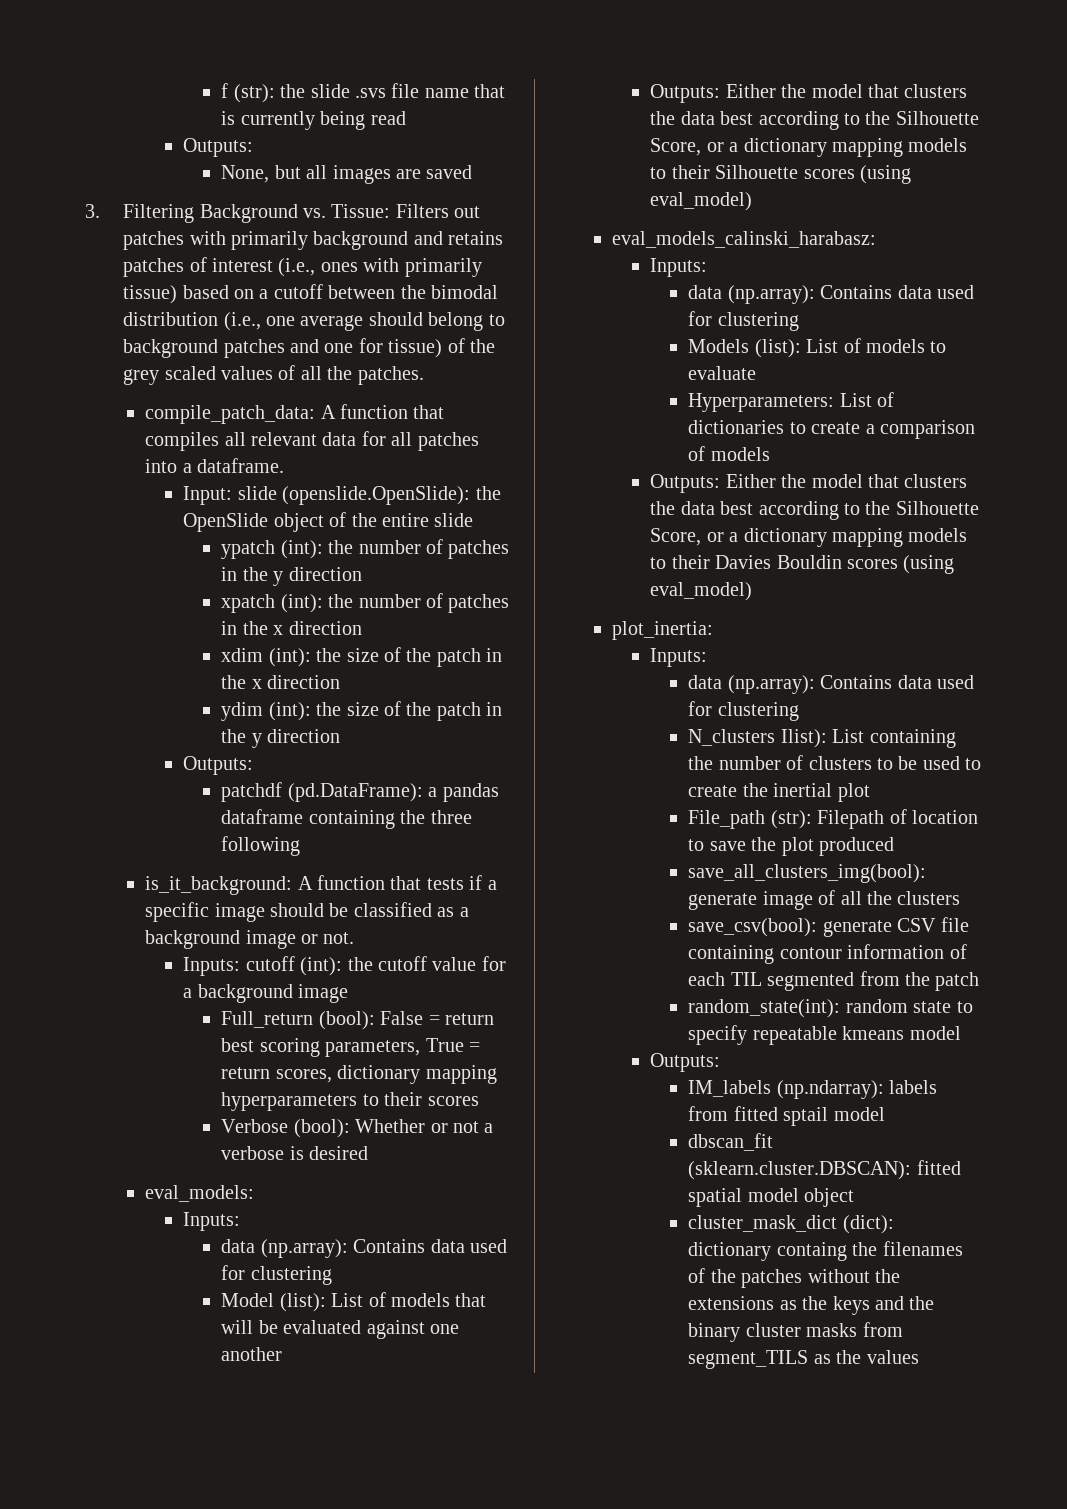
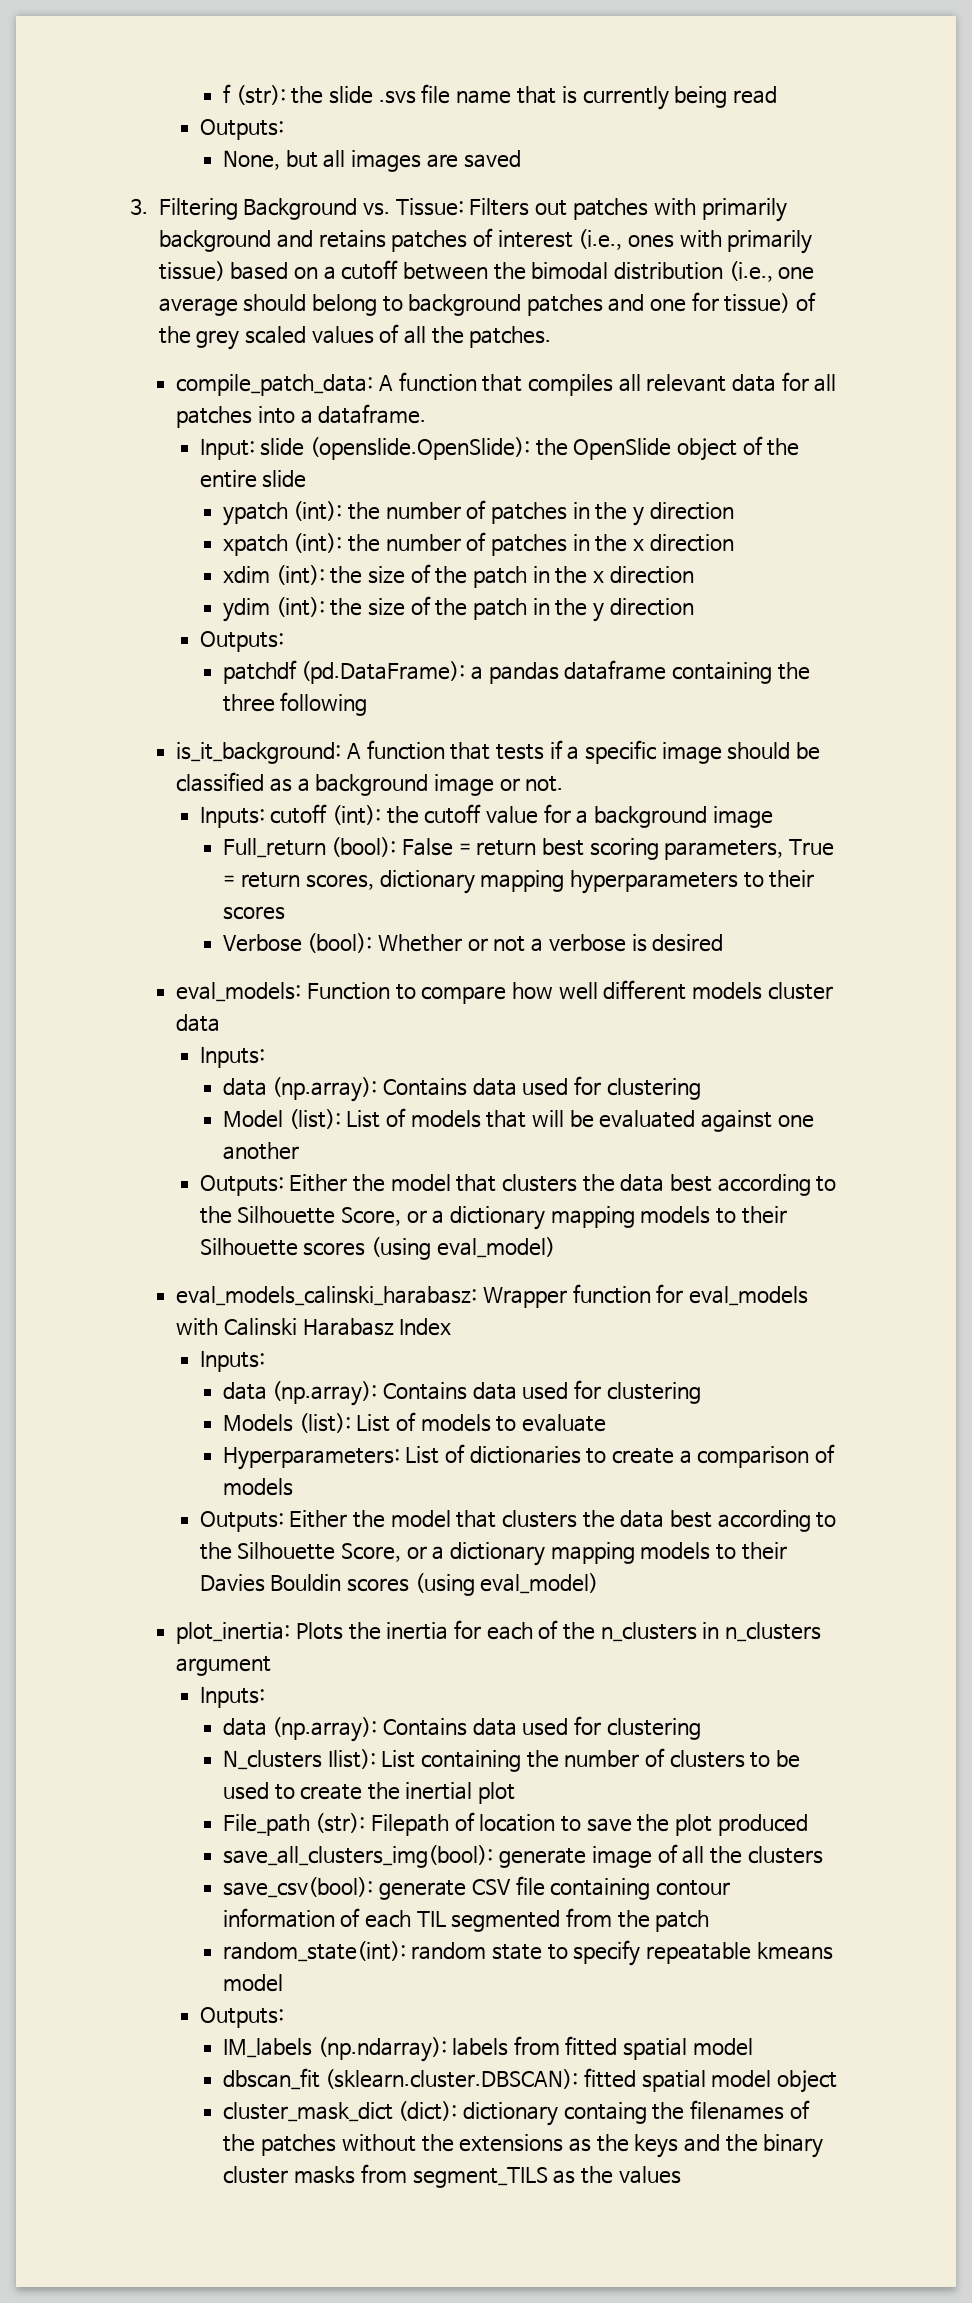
- eval_models:
+ eval_models: Function to compare how well different models cluster data
- eval_models_calinski_harabasz:
+ eval_models_calinski_harabasz: Wrapper function for eval_models with Calinski Harabasz Index
- plot_inertia:
+ plot_inertia: Plots the inertia for each of the n_clusters in n_clusters argument
- IM_labels (np.ndarray): labels from fitted sptail model
+ IM_labels (np.ndarray): labels from fitted spatial model

